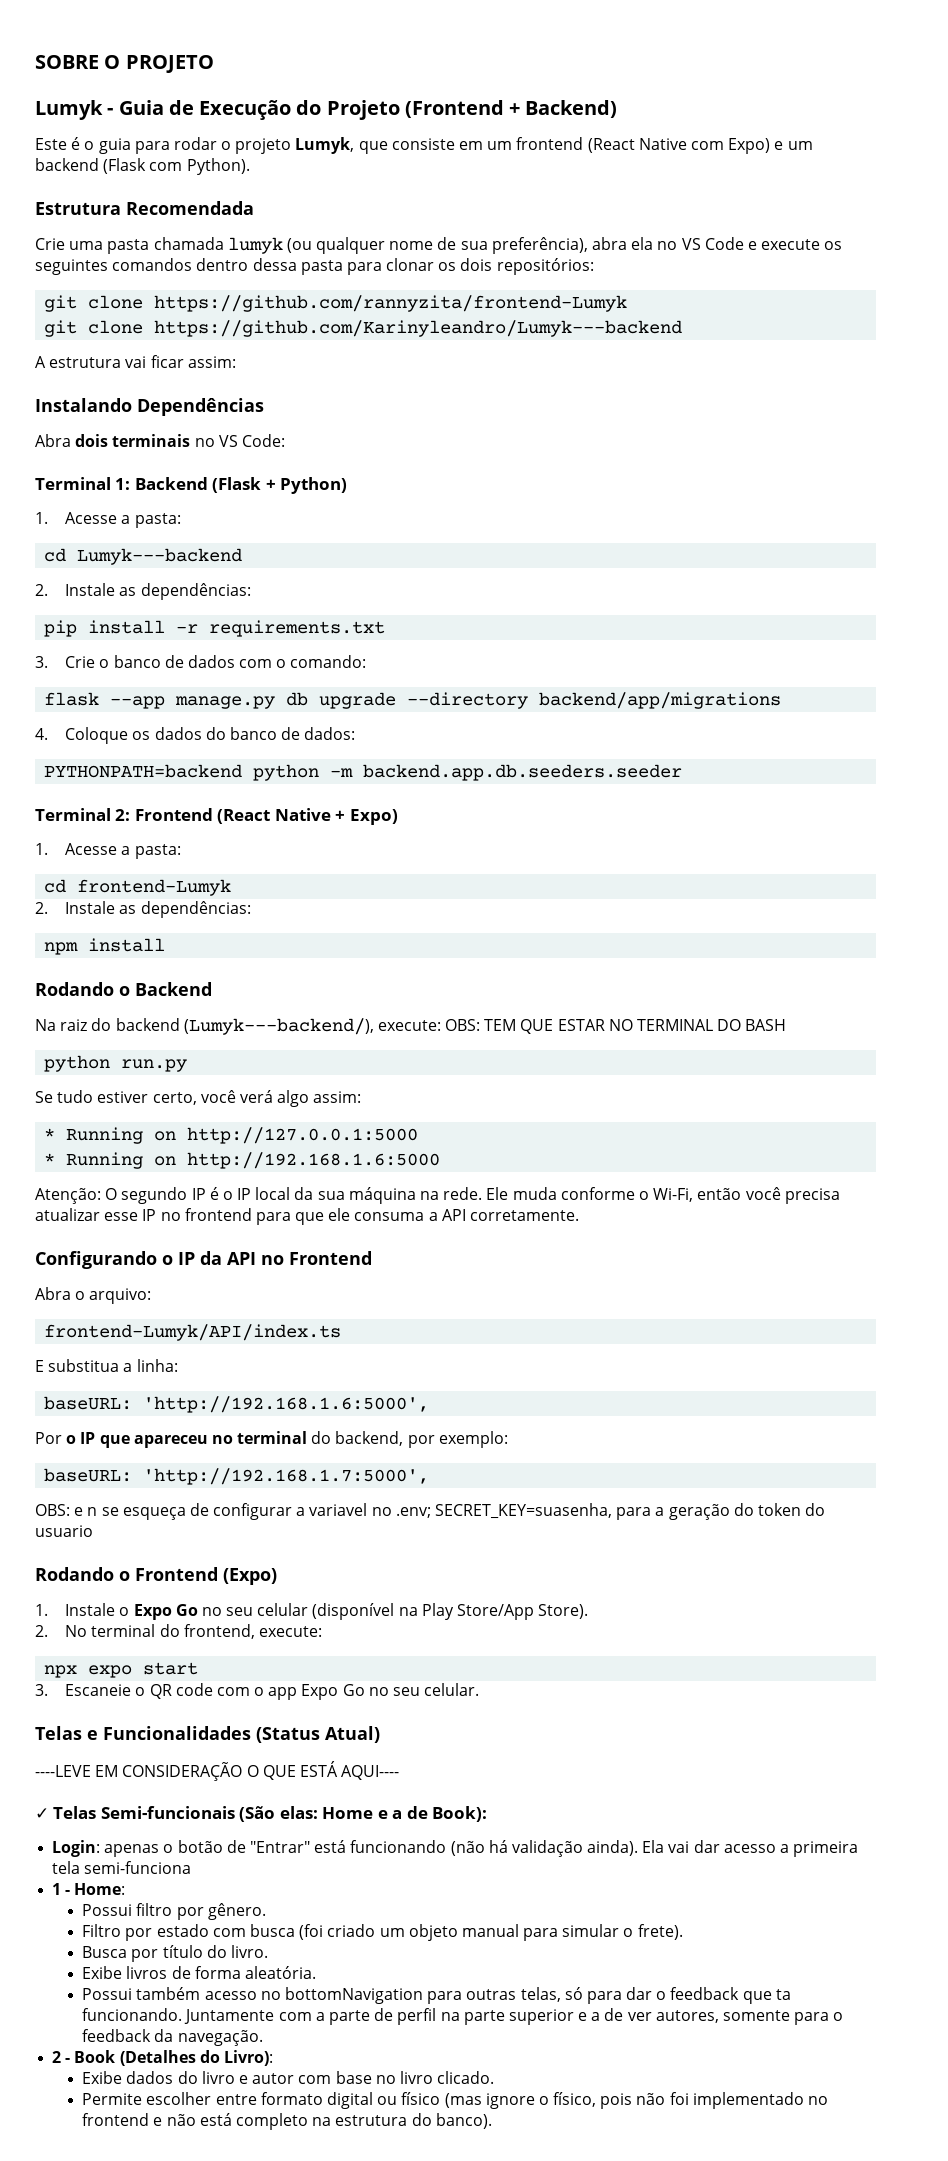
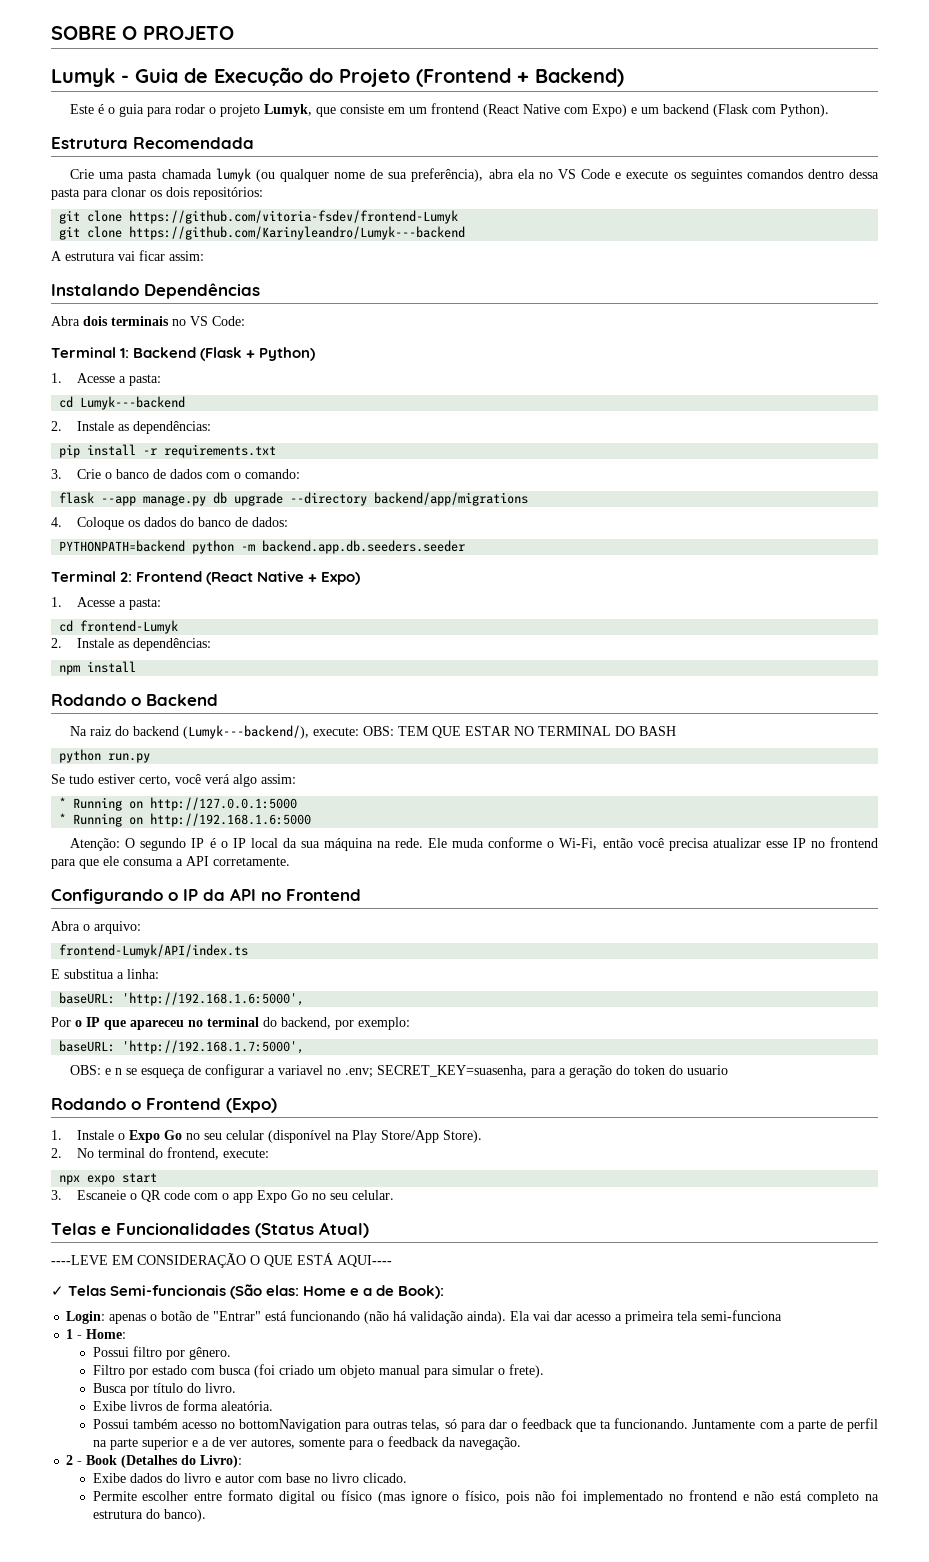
- git clone https://github.com/rannyzita/frontend-Lumyk
+ git clone https://github.com/vitoria-fsdev/frontend-Lumyk

